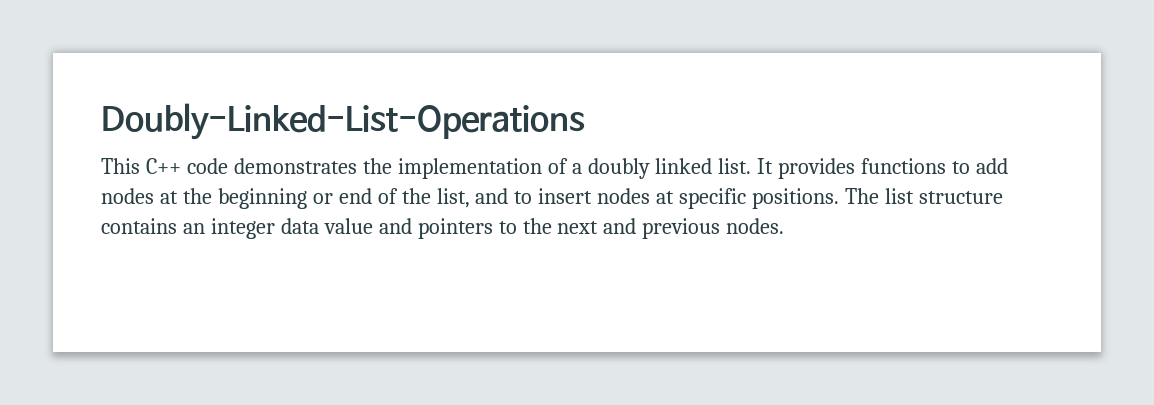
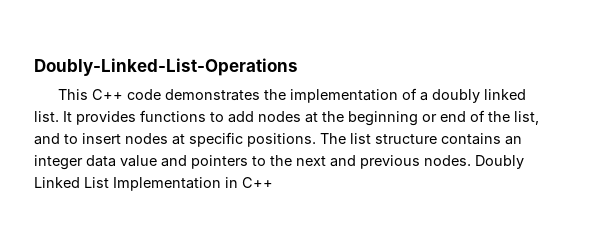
+ Doubly Linked List Implementation in C++

